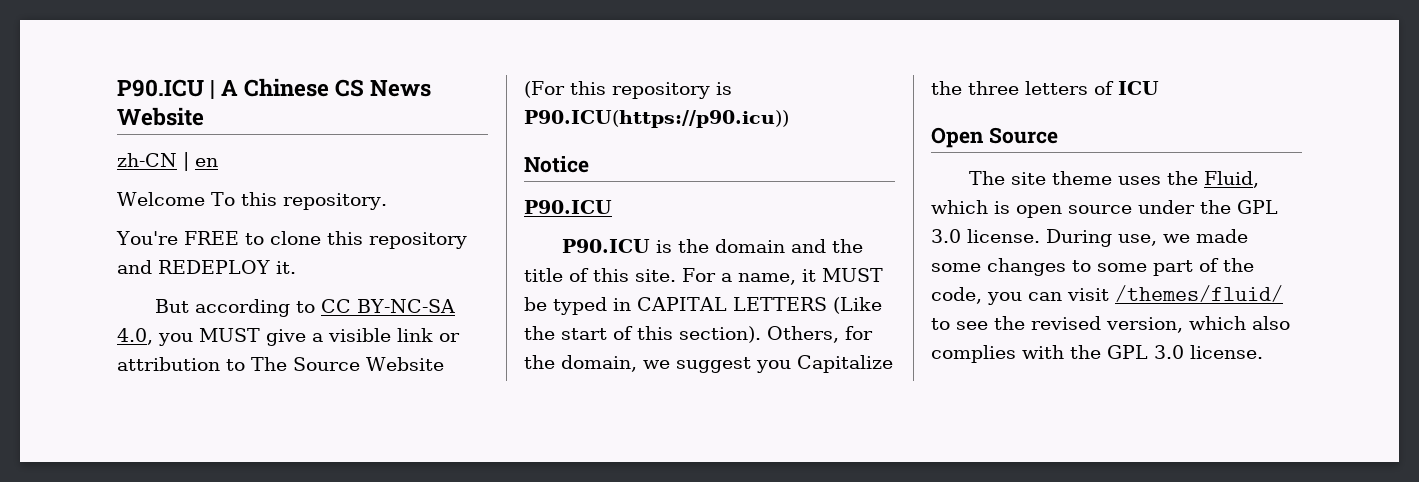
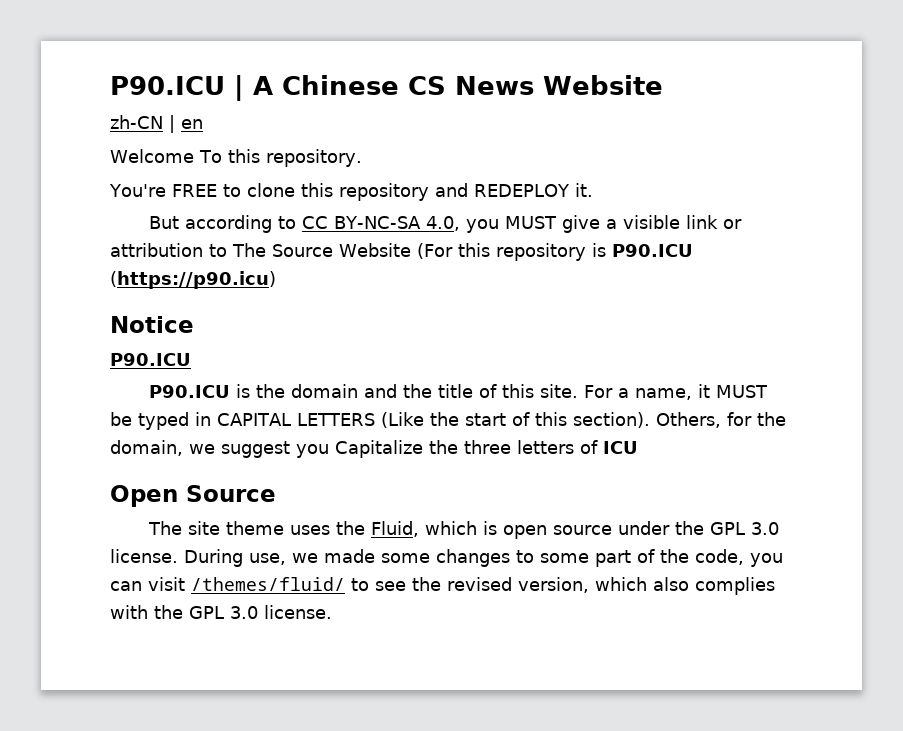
- But according to CC BY-NC-SA 4.0, you MUST give a visible link or attribution to The Source Website (For this repository is P90.ICU(https://p90.icu))
+ But according to CC BY-NC-SA 4.0, you MUST give a visible link or attribution to The Source Website (For this repository is P90.ICU (https://p90.icu)

